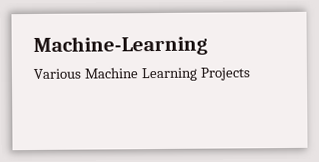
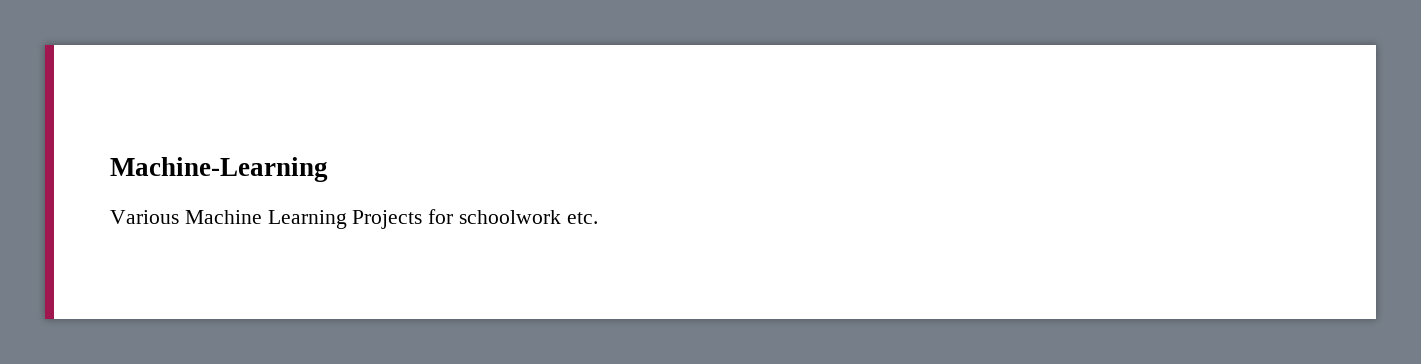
- Various Machine Learning Projects
+ Various Machine Learning Projects for schoolwork etc.

